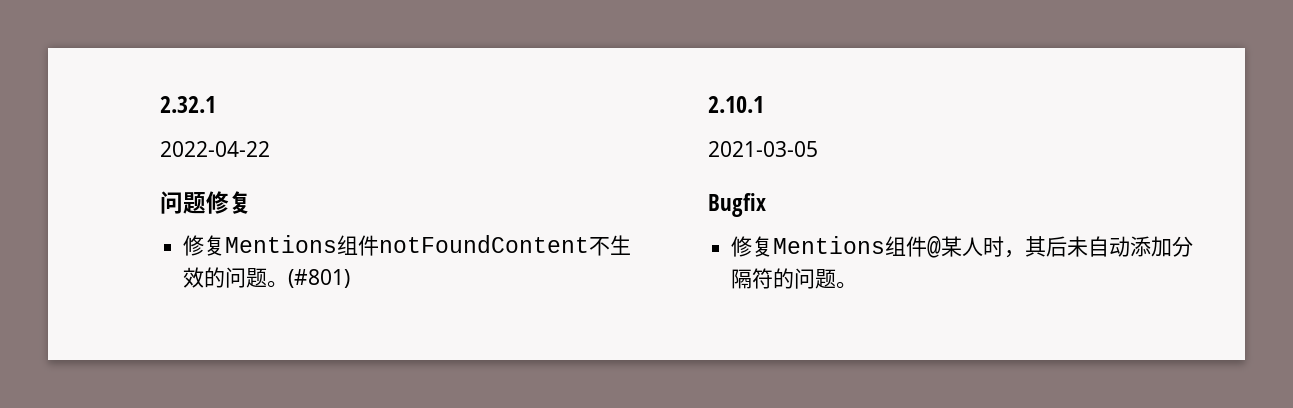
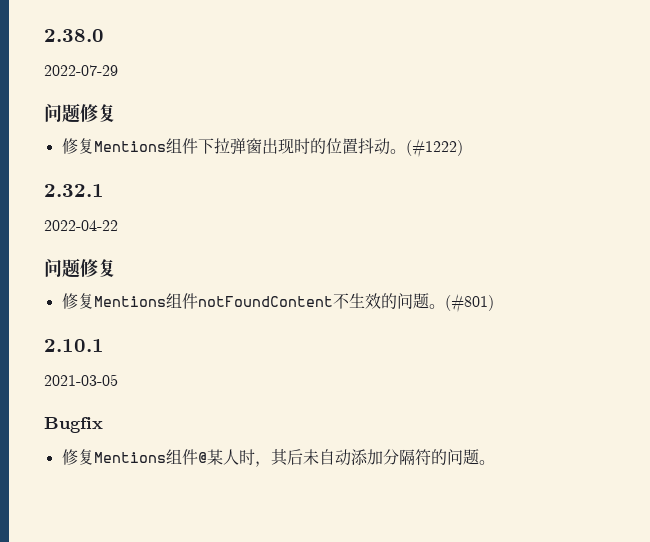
+ 2.38.0
+ 2022-07-29
+ 问题修复
+ 修复Mentions组件下拉弹窗出现时的位置抖动。(#1222)

